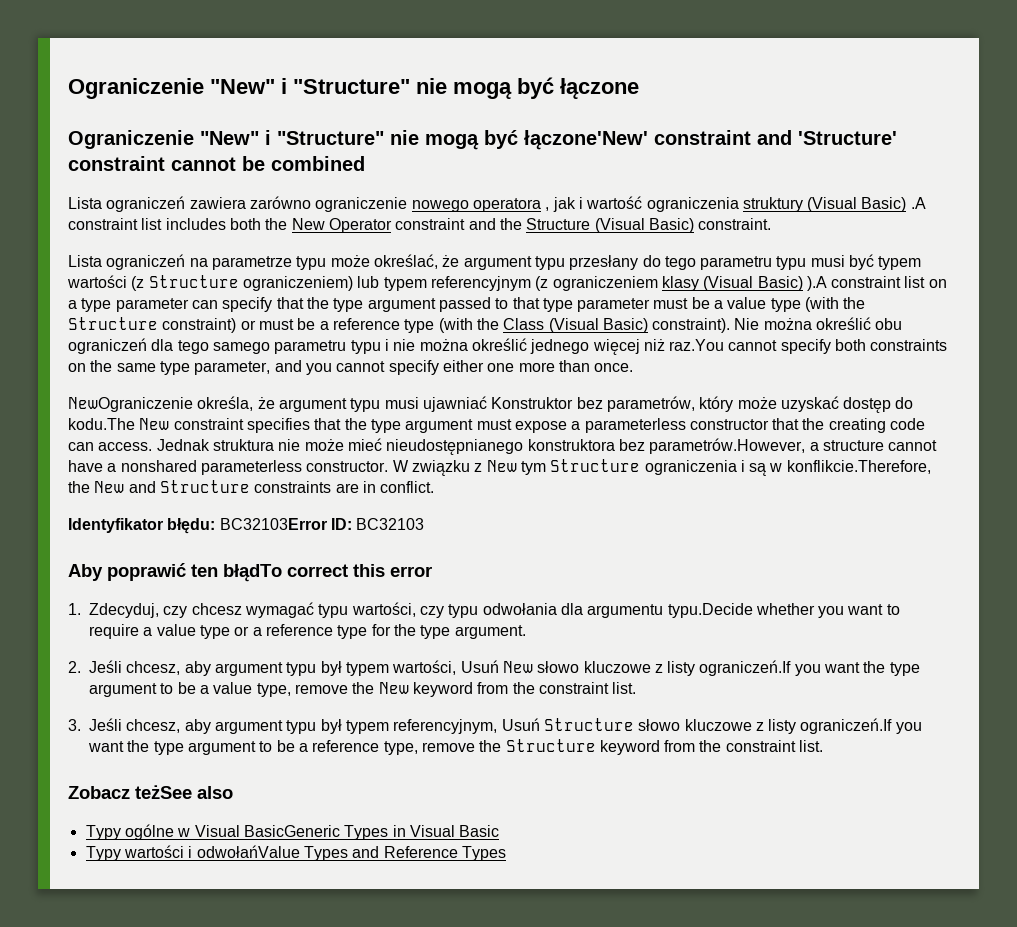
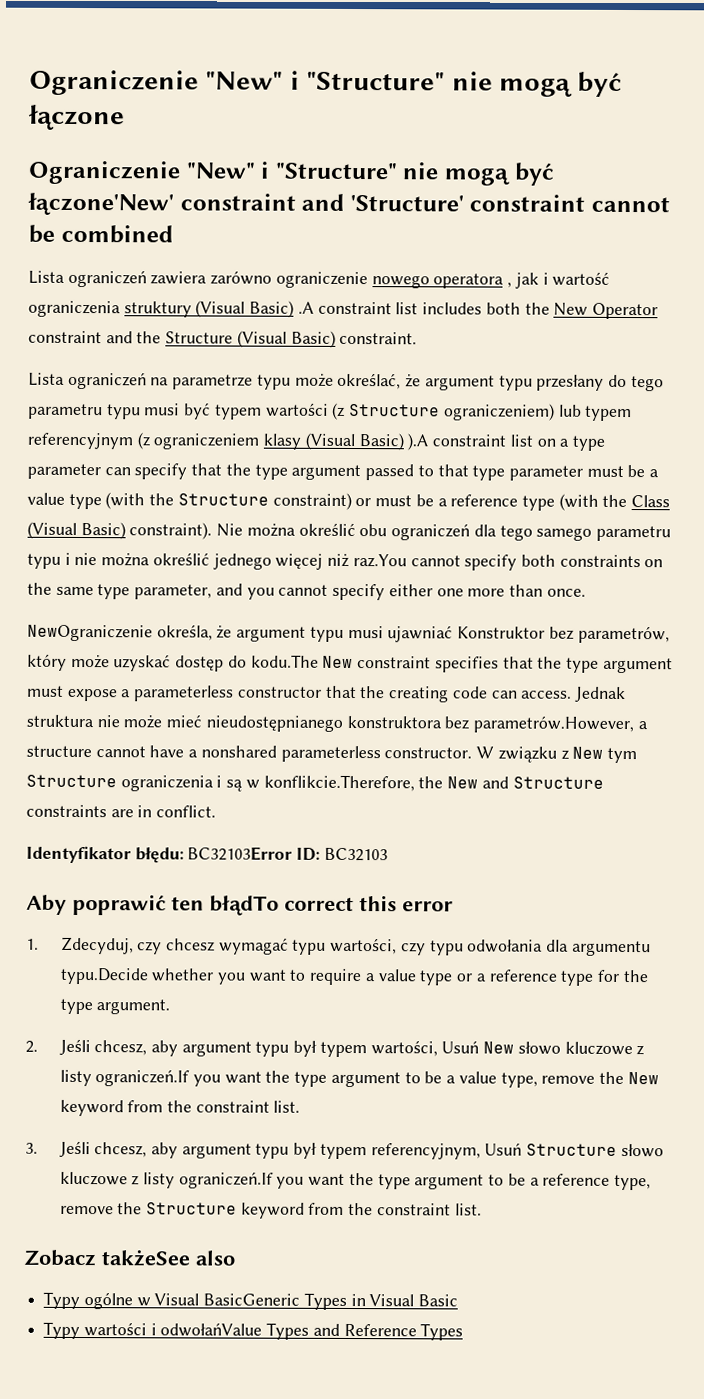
- Zobacz teżSee also
+ Zobacz takżeSee also

